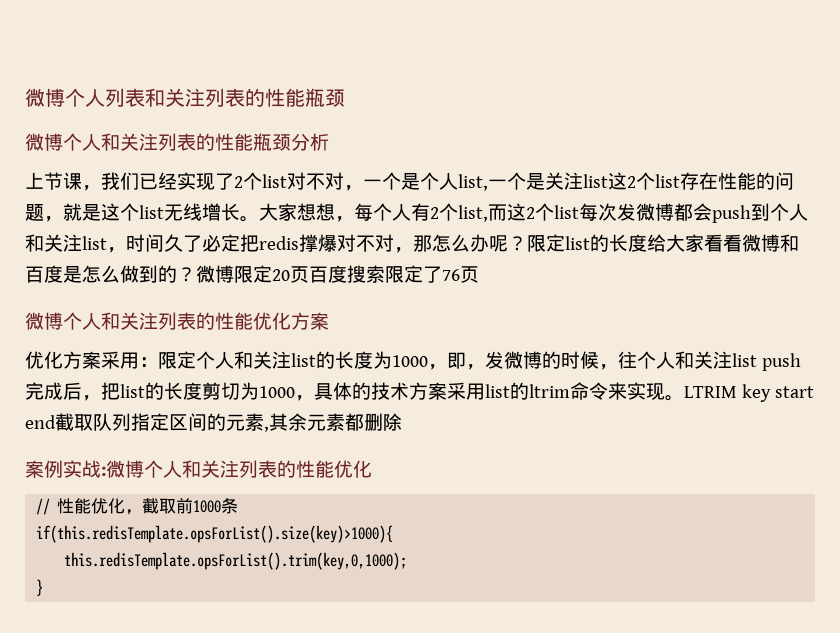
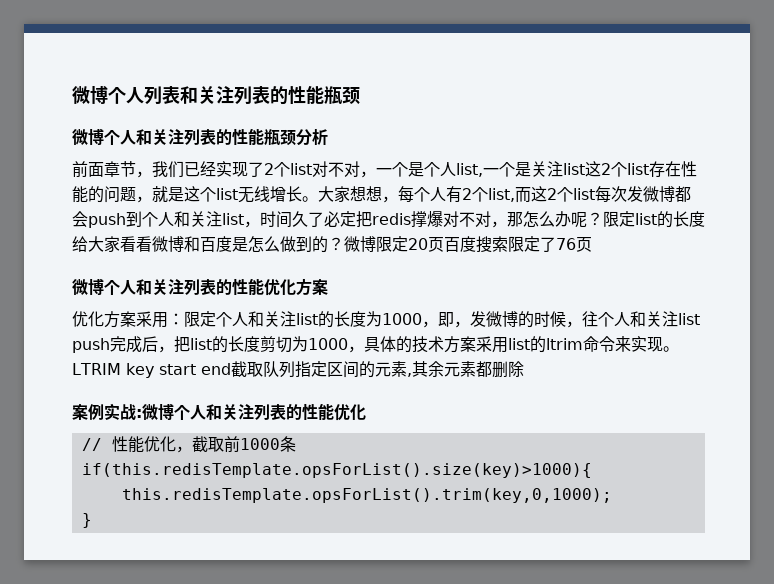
- 上节课，我们已经实现了2个list对不对，一个是个人list,一个是关注list这2个list存在性能的问题，就是这个list无线增长。
+ 前面章节，我们已经实现了2个list对不对，一个是个人list,一个是关注list这2个list存在性能的问题，就是这个list无线增长。

